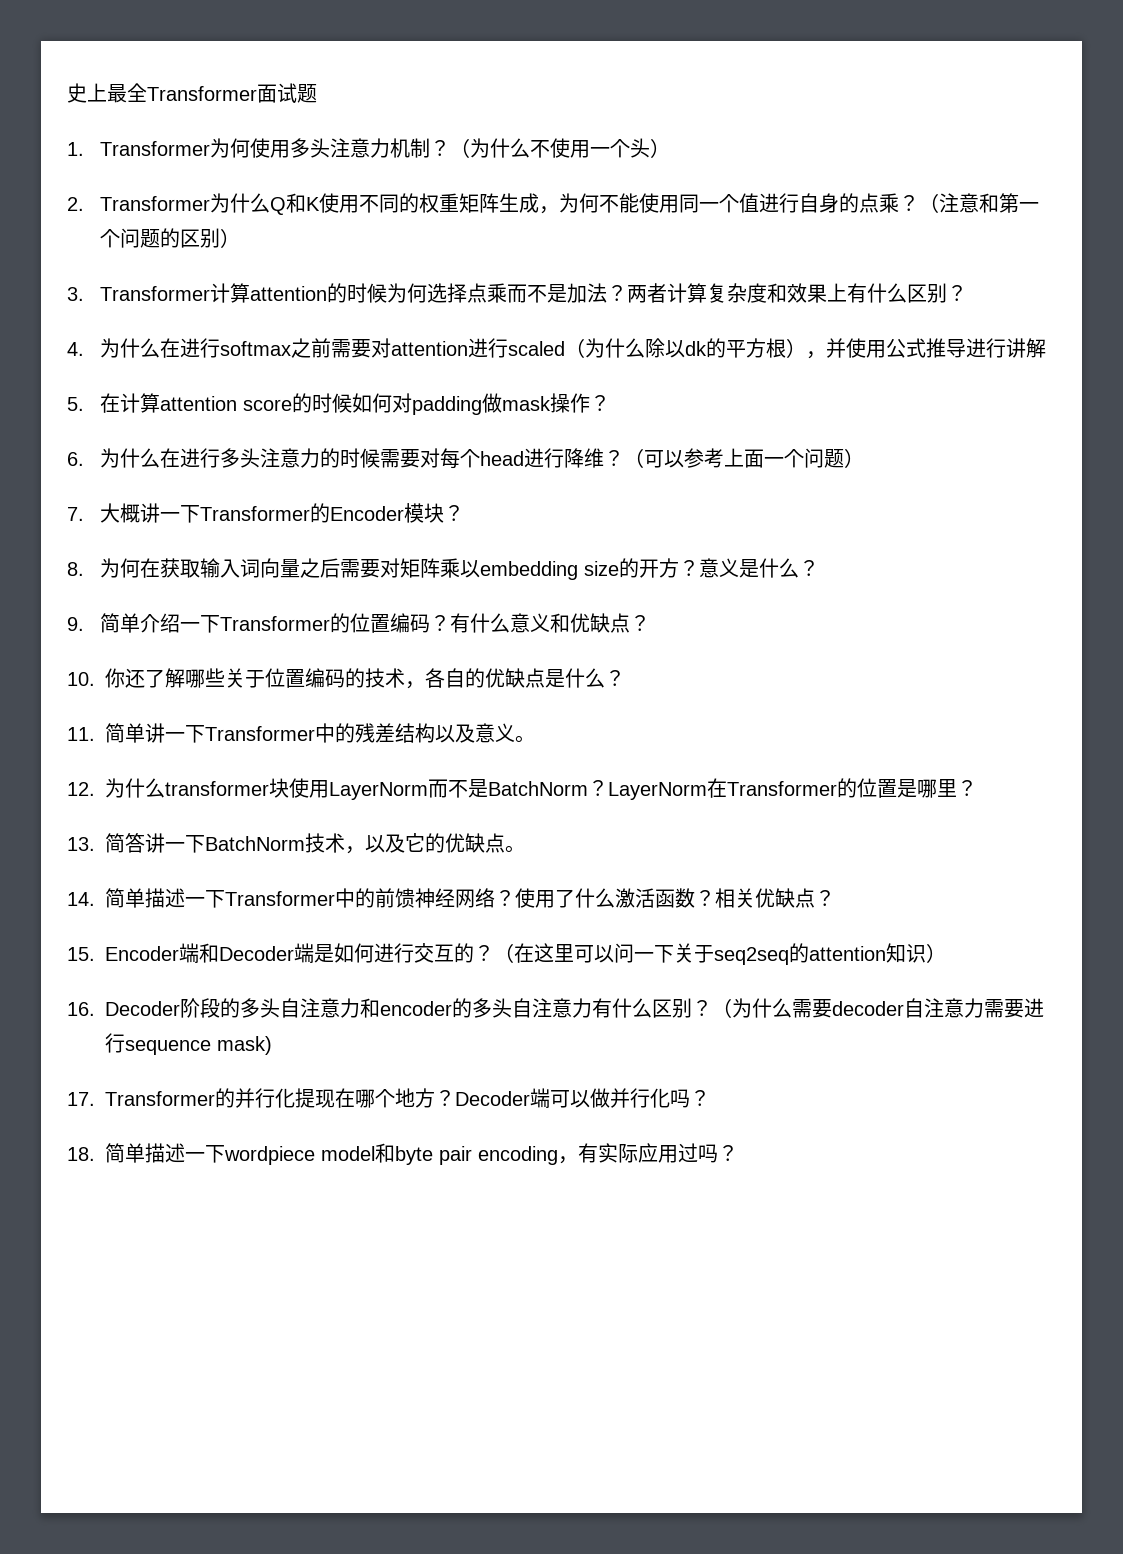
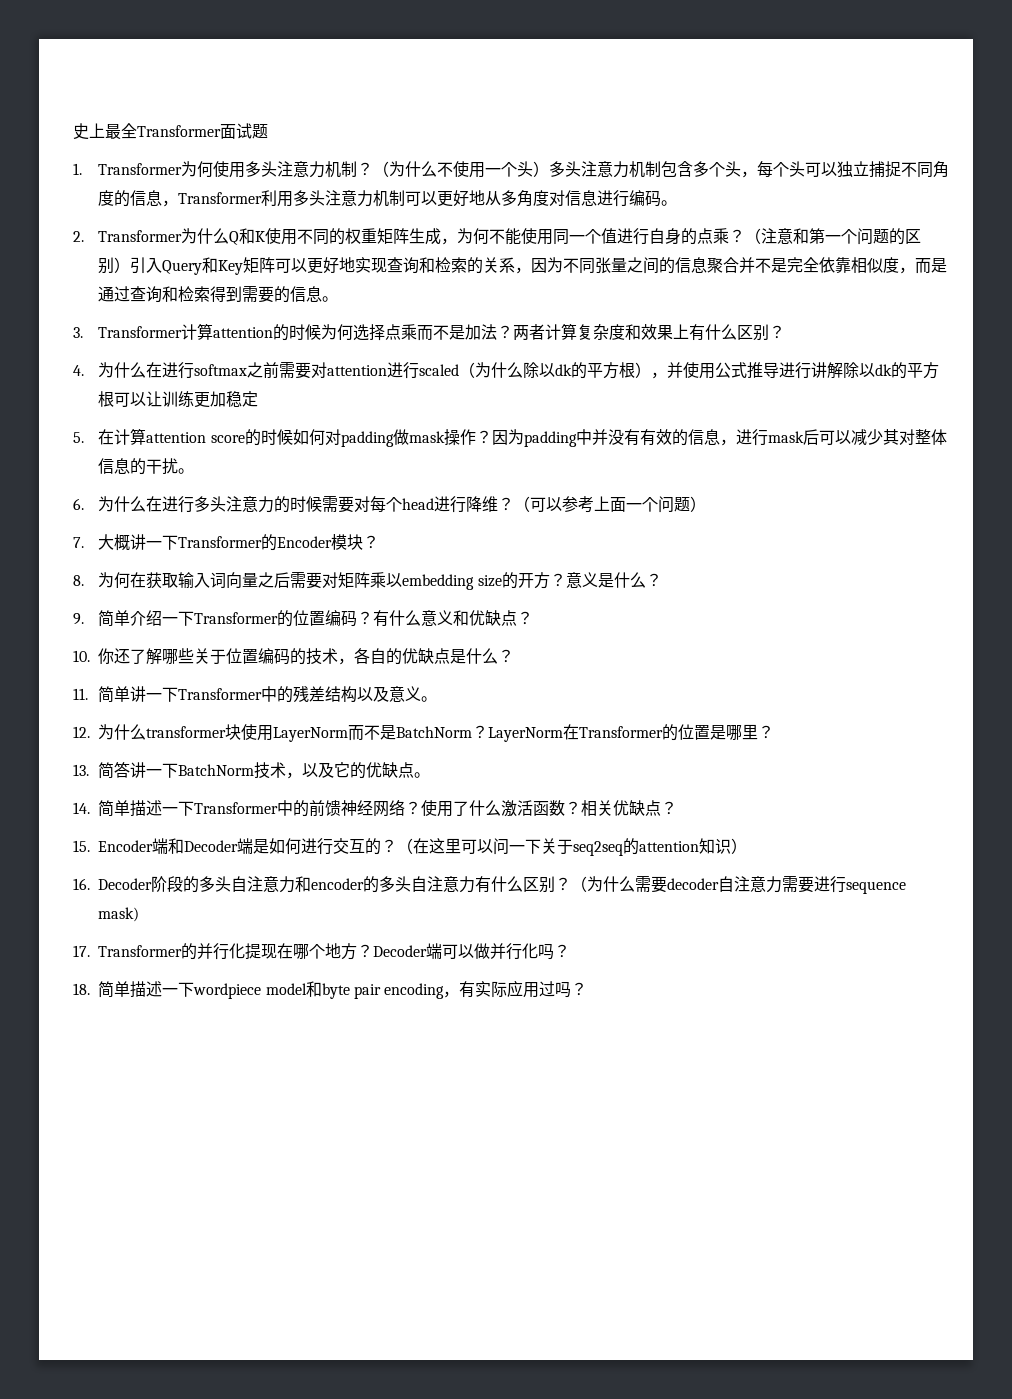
- （为什么不使用一个头）
+ （为什么不使用一个头）多头注意力机制包含多个头，每个头可以独立捕捉不同角度的信息，Transformer利用多头注意力机制可以更好地从多角度对信息进行编码。
- （注意和第一个问题的区别）
+ （注意和第一个问题的区别）引入Query和Key矩阵可以更好地实现查询和检索的关系，因为不同张量之间的信息聚合并不是完全依靠相似度，而是通过查询和检索得到需要的信息。
- 4.为什么在进行softmax之前需要对attention进行scaled（为什么除以dk的平方根），并使用公式推导进行讲解
+ 4.为什么在进行softmax之前需要对attention进行scaled（为什么除以dk的平方根），并使用公式推导进行讲解除以dk的平方根可以让训练更加稳定
+ 因为padding中并没有有效的信息，进行mask后可以减少其对整体信息的干扰。

